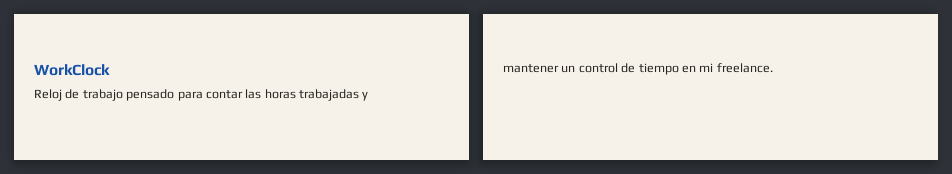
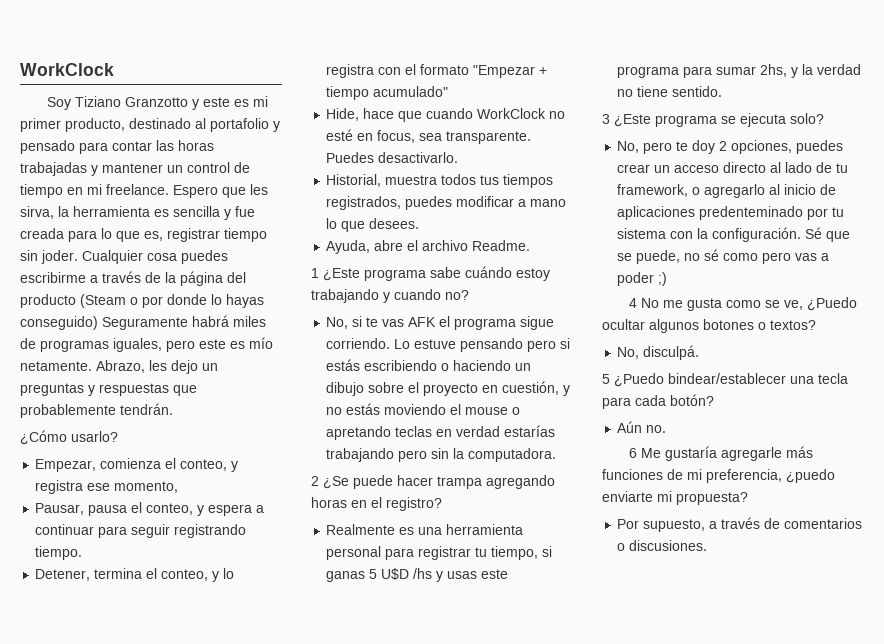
- Reloj de trabajo pensado para contar las horas trabajadas y mantener un control de tiempo en mi freelance.
+ Soy Tiziano Granzotto y este es mi primer producto, destinado al portafolio y pensado para contar las horas trabajadas y mantener un control de tiempo en mi freelance.
+ Espero que les sirva, la herramienta es sencilla y fue creada para lo que es, registrar tiempo sin joder. Cualquier cosa puedes escribirme a través de la página del producto (Steam o por donde lo hayas conseguido) Seguramente habrá miles de programas iguales, pero este es mío netamente. Abrazo, les dejo un preguntas y respuestas que probablemente tendrán.
+ ¿Cómo usarlo?
+ Empezar, comienza el conteo, y registra ese momento,
+ Pausar, pausa el conteo, y espera a continuar para seguir registrando tiempo.
+ Detener, termina el conteo, y lo registra con el formato "Empezar + tiempo acumulado"
+ Hide, hace que cuando WorkClock no esté en focus, sea transparente. Puedes desactivarlo.
+ Historial, muestra todos tus tiempos registrados, puedes modificar a mano lo que desees.
+ Ayuda, abre el archivo Readme.
+ 1 ¿Este programa sabe cuándo estoy trabajando y cuando no?
+ No, si te vas AFK el programa sigue corriendo. Lo estuve pensando pero si estás escribiendo o haciendo un dibujo sobre el proyecto en cuestión, y no estás moviendo el mouse o apretando teclas en verdad estarías trabajando pero sin la computadora.
+ 2 ¿Se puede hacer trampa agregando horas en el registro?
+ Realmente es una herramienta personal para registrar tu tiempo, si ganas 5 U$D /hs y usas este programa para sumar 2hs, y la verdad no tiene sentido.
+ 3 ¿Este programa se ejecuta solo?
+ No, pero te doy 2 opciones, puedes crear un acceso directo al lado de tu framework, o agregarlo al inicio de aplicaciones predenteminado por tu sistema con la configuración. Sé que se puede, no sé como pero vas a poder ;)
+ 4 No me gusta como se ve, ¿Puedo ocultar algunos botones o textos?
+ No, disculpá.
+ 5 ¿Puedo bindear/establecer una tecla para cada botón?
+ Aún no.
+ 6 Me gustaría agregarle más funciones de mi preferencia, ¿puedo enviarte mi propuesta?
+ Por supuesto, a través de comentarios o discusiones.

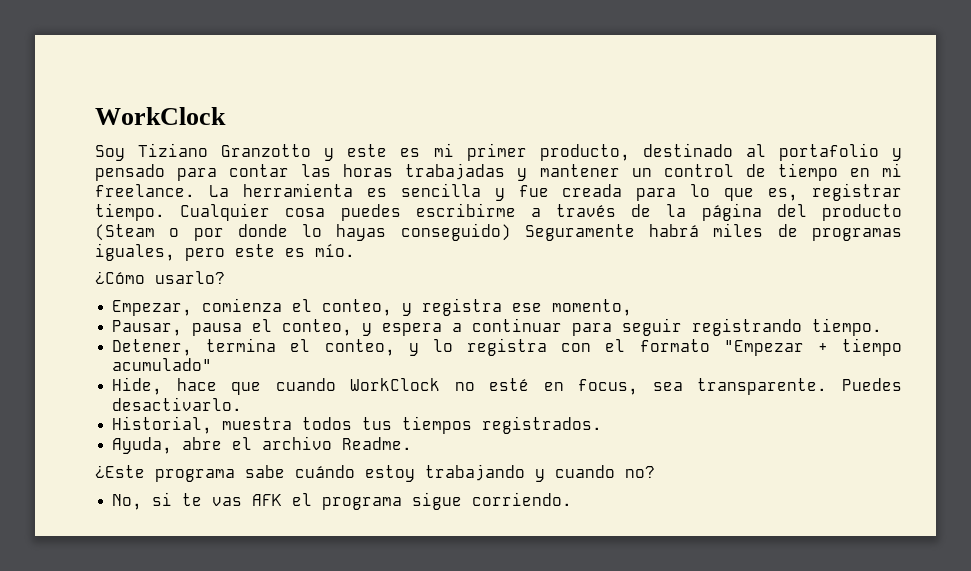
- Espero que les sirva, la herramienta es sencilla y fue creada para lo que es, registrar tiempo sin joder.
+ La herramienta es sencilla y fue creada para lo que es, registrar tiempo.
- Cualquier cosa puedes escribirme a través de la página del producto (Steam o por donde lo hayas conseguido) Seguramente habrá miles de programas iguales, pero este es mío netamente. Abrazo, les dejo un preguntas y respuestas que probablemente tendrán.
+ Cualquier cosa puedes escribirme a través de la página del producto (Steam o por donde lo hayas conseguido) Seguramente habrá miles de programas iguales, pero este es mío.
- Historial, muestra todos tus tiempos registrados, puedes modificar a mano lo que desees.
+ Historial, muestra todos tus tiempos registrados.
- 1 ¿Este programa sabe cuándo estoy trabajando y cuando no?
+ ¿Este programa sabe cuándo estoy trabajando y cuando no?
- Lo estuve pensando pero si estás escribiendo o haciendo un dibujo sobre el proyecto en cuestión, y no estás moviendo el mouse o apretando teclas en verdad estarías trabajando pero sin la computadora.
- 2 ¿Se puede hacer trampa agregando horas en el registro?
- Realmente es una herramienta personal para registrar tu tiempo, si ganas 5 U$D /hs y usas este programa para sumar 2hs, y la verdad no tiene sentido.
- 3 ¿Este programa se ejecuta solo?
- No, pero te doy 2 opciones, puedes crear un acceso directo al lado de tu framework, o agregarlo al inicio de aplicaciones predenteminado por tu sistema con la configuración. Sé que se puede, no sé como pero vas a poder ;)
- 4 No me gusta como se ve, ¿Puedo ocultar algunos botones o textos?
- No, disculpá.
- 5 ¿Puedo bindear/establecer una tecla para cada botón?
- Aún no.
- 6 Me gustaría agregarle más funciones de mi preferencia, ¿puedo enviarte mi propuesta?
- Por supuesto, a través de comentarios o discusiones.

